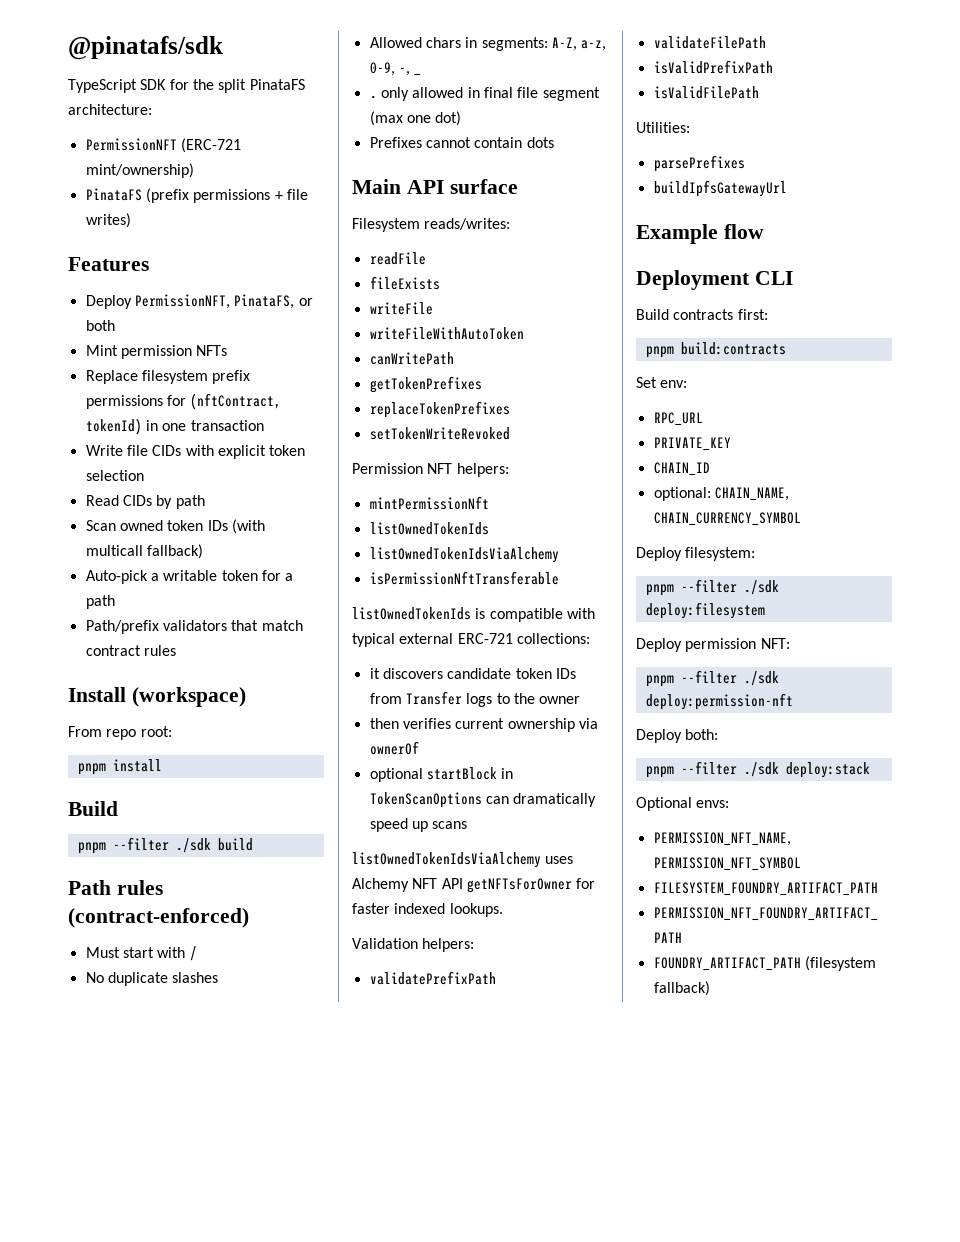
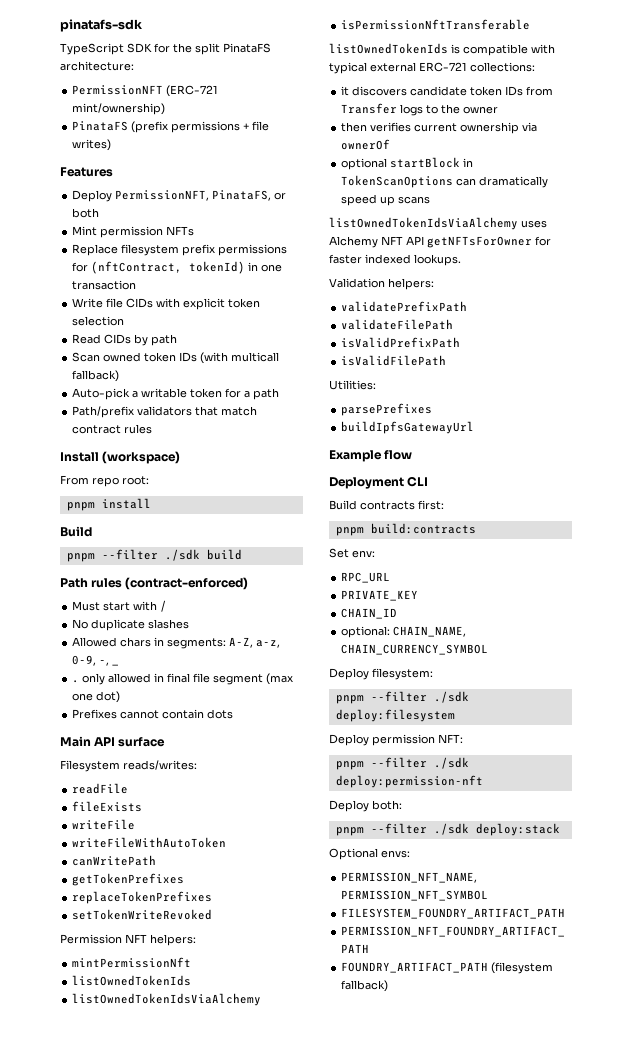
- @pinatafs/sdk
+ pinatafs-sdk

